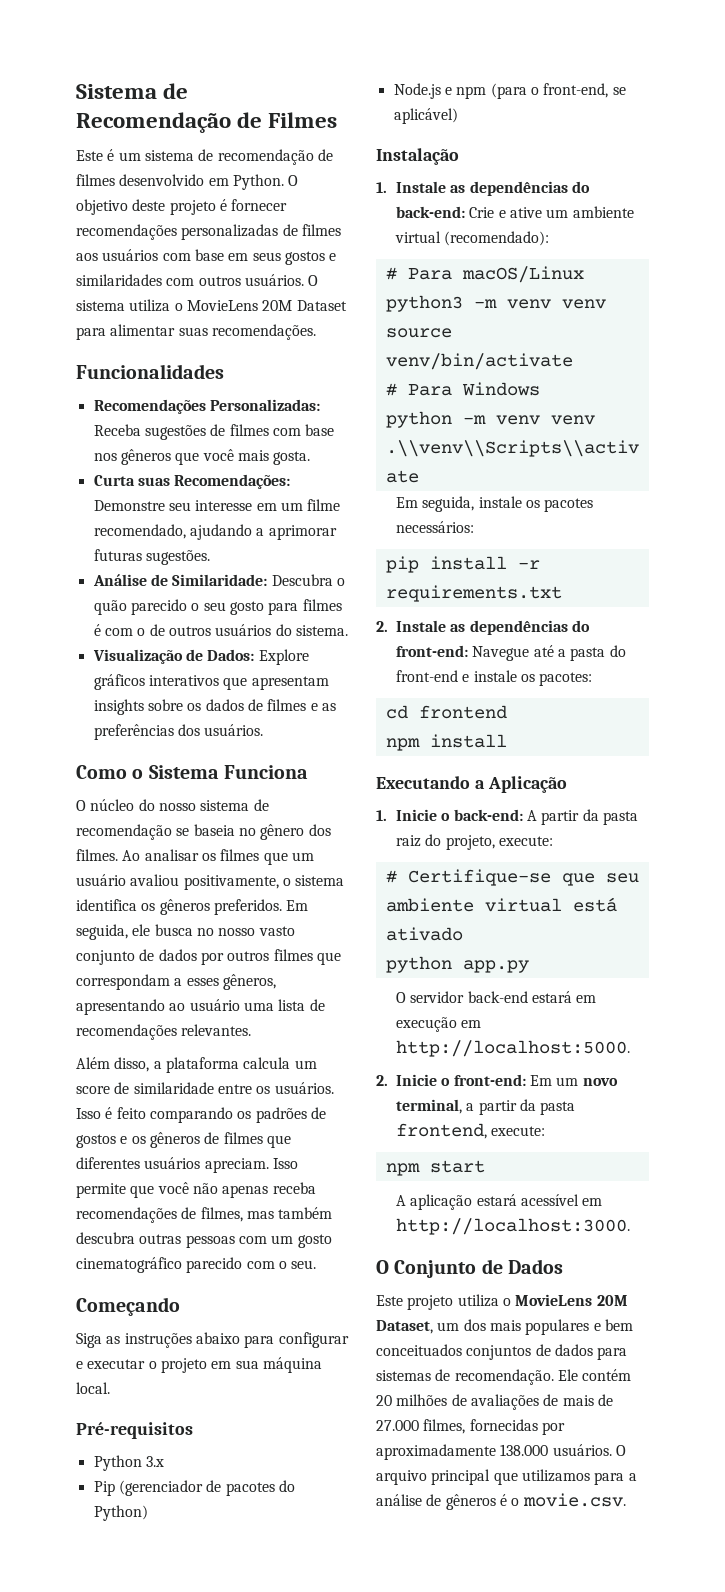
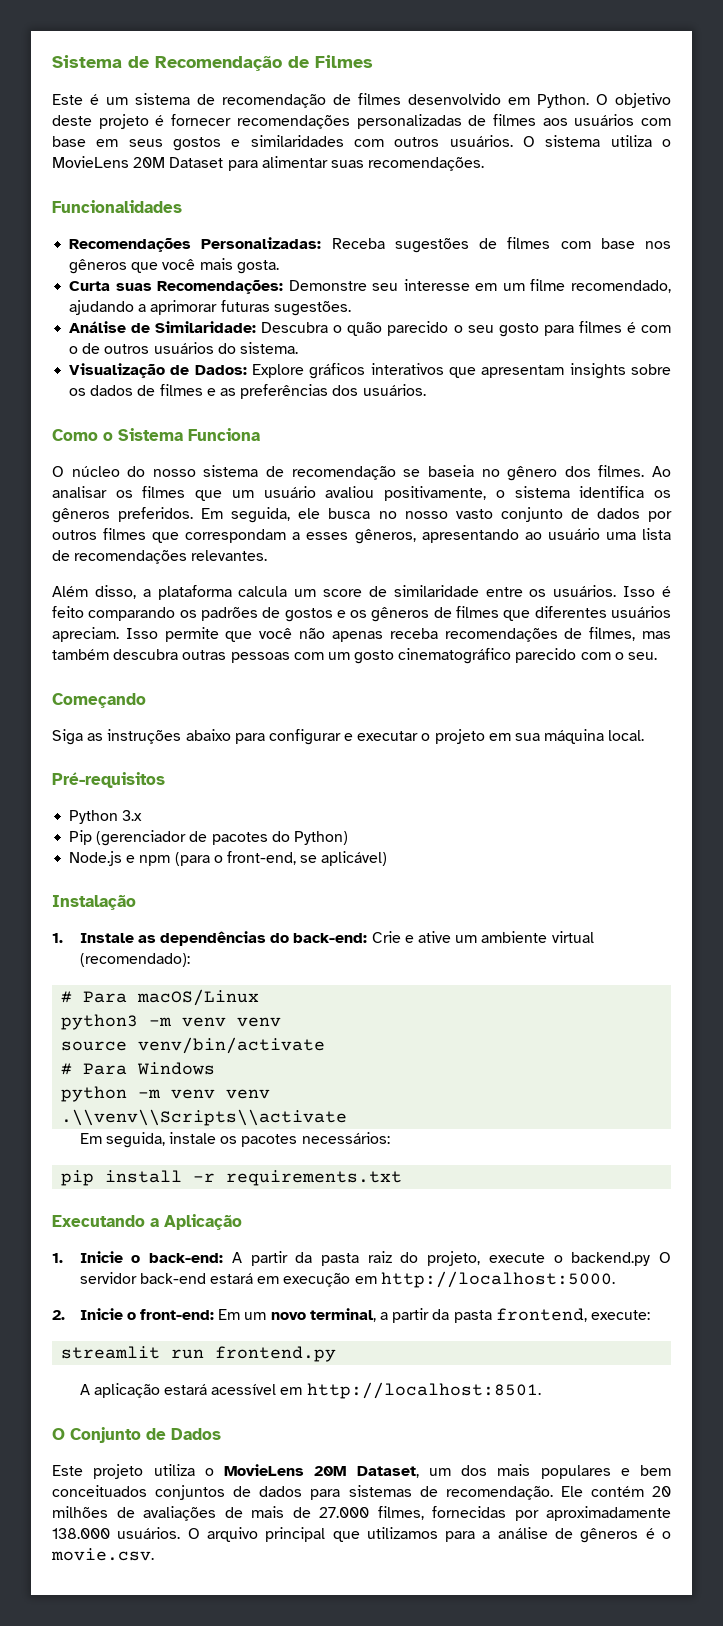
- 2. Instale as dependências do front-end: Navegue até a pasta do front-end e instale os pacotes:
- cd frontend
- npm install
- 1. Inicie o back-end: A partir da pasta raiz do projeto, execute:
- # Certifique-se que seu ambiente virtual está ativado
- python app.py
- O servidor back-end estará em execução em http://localhost:5000.
+ 1. Inicie o back-end: A partir da pasta raiz do projeto, execute o backend.py O servidor back-end estará em execução em http://localhost:5000.
- npm start
+ streamlit run frontend.py
- A aplicação estará acessível em http://localhost:3000.
+ A aplicação estará acessível em http://localhost:8501.

